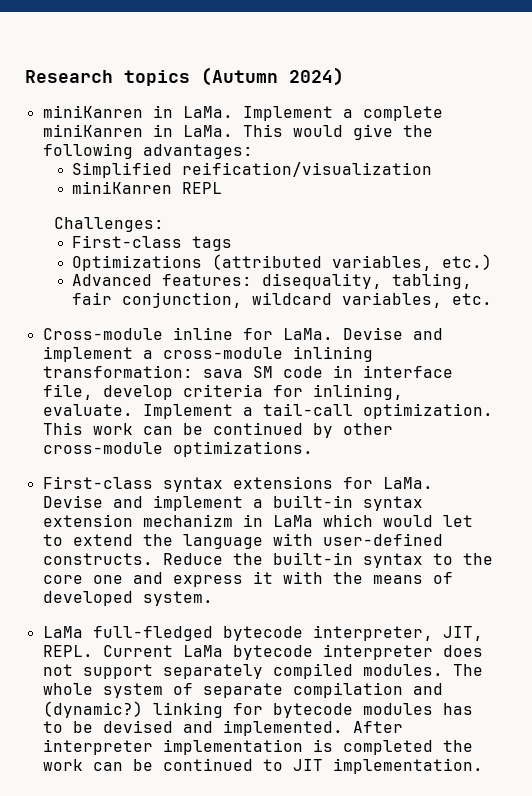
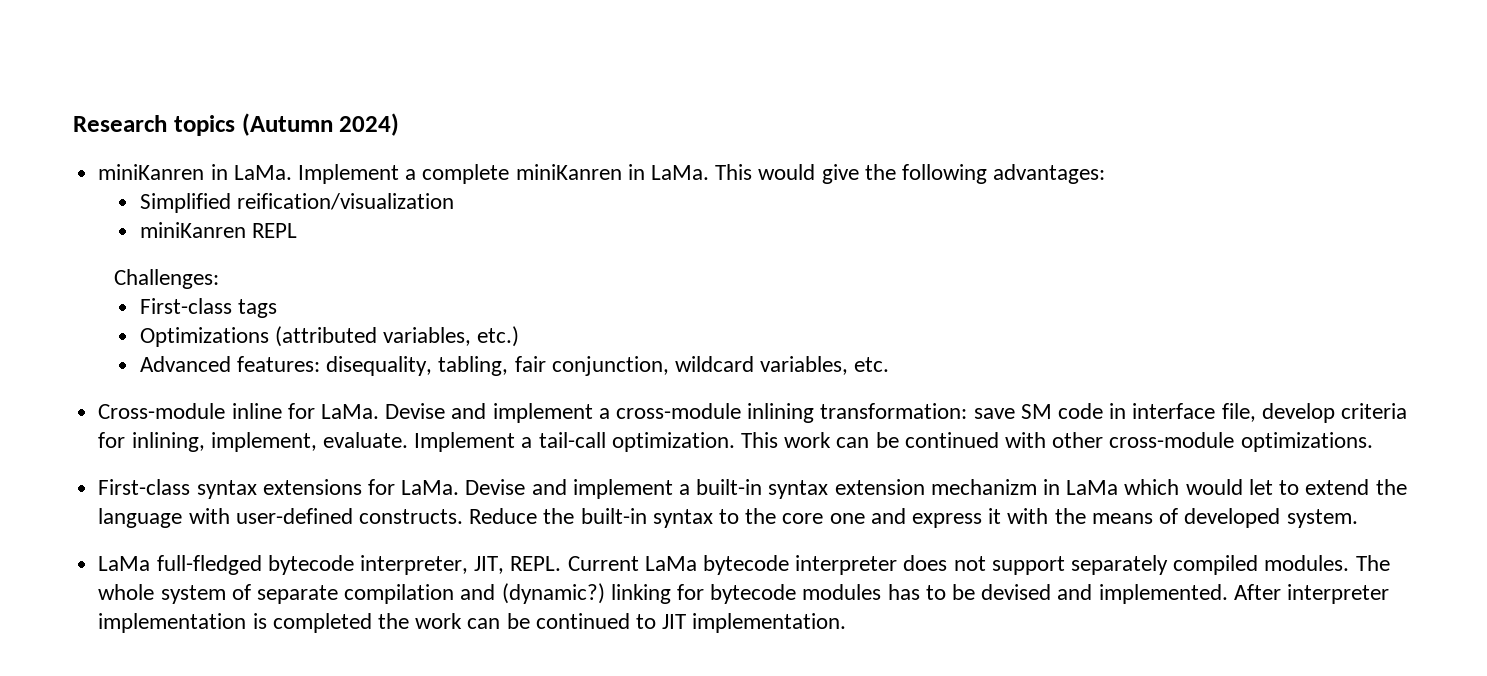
- Devise and implement a cross-module inlining transformation: sava SM code in interface file, develop criteria for inlining, evaluate.
+ Devise and implement a cross-module inlining transformation: save SM code in interface file, develop criteria for inlining, implement, evaluate.
- This work can be continued by other cross-module optimizations.
+ This work can be continued with other cross-module optimizations.

